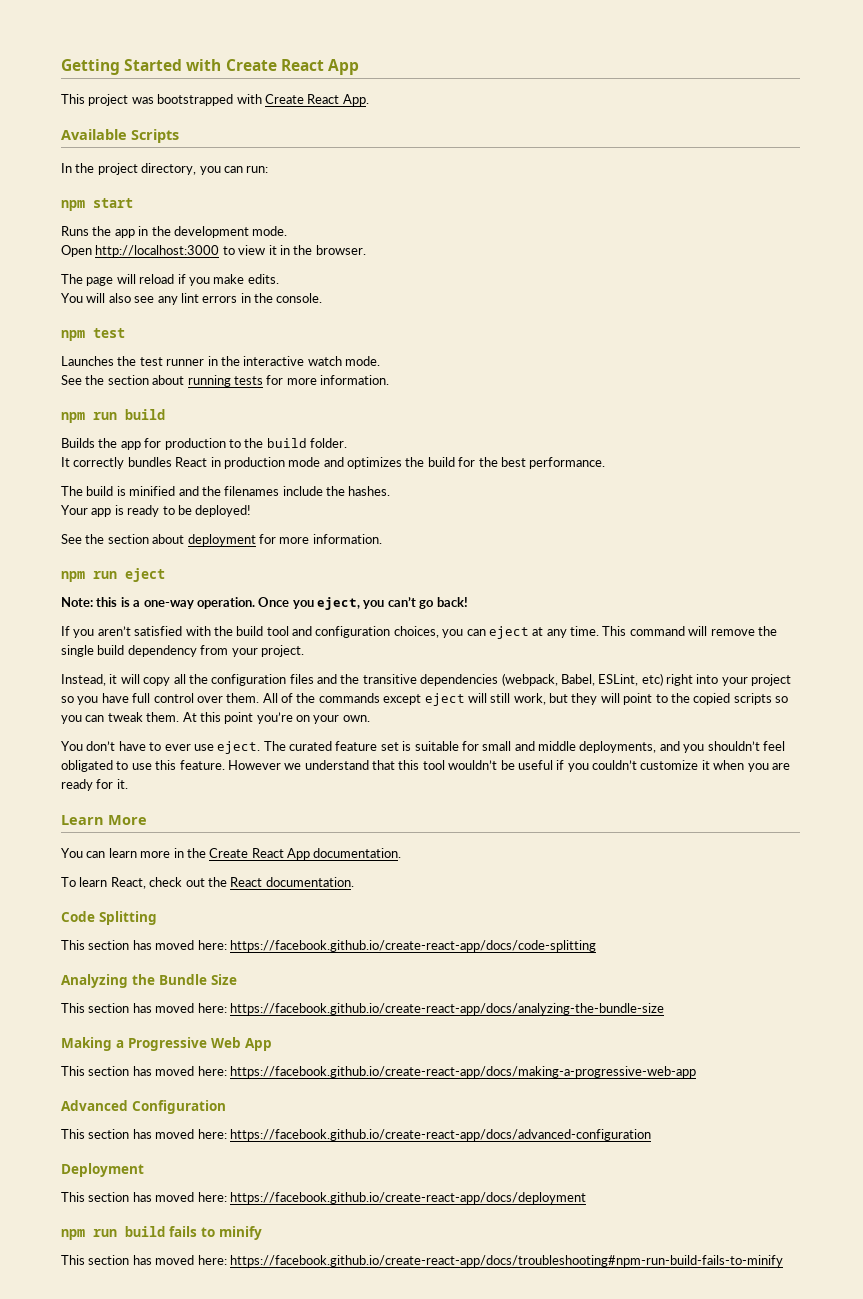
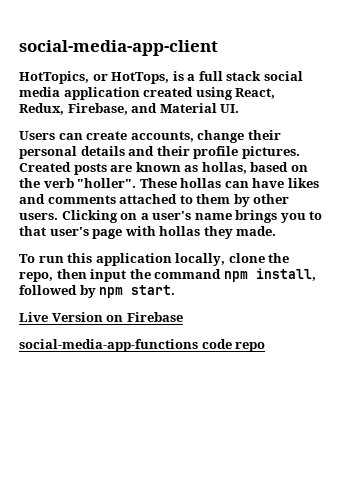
- Getting Started with Create React App
- This project was bootstrapped with Create React App.
- Available Scripts
- In the project directory, you can run:
- npm start
- Runs the app in the development mode.
- Open http://localhost:3000 to view it in the browser.
- The page will reload if you make edits.
- You will also see any lint errors in the console.
- npm test
- Launches the test runner in the interactive watch mode.
- See the section about running tests for more information.
- npm run build
- Builds the app for production to the build folder.
- It correctly bundles React in production mode and optimizes the build for the best performance.
- The build is minified and the filenames include the hashes.
- Your app is ready to be deployed!
- See the section about deployment for more information.
- npm run eject
- Note: this is a one-way operation. Once you eject, you can’t go back!
- If you aren’t satisfied with the build tool and configuration choices, you can eject at any time. This command will remove the single build dependency from your project.
- Instead, it will copy all the configuration files and the transitive dependencies (webpack, Babel, ESLint, etc) right into your project so you have full control over them. All of the commands except eject will still work, but they will point to the copied scripts so you can tweak them. At this point you’re on your own.
- You don’t have to ever use eject. The curated feature set is suitable for small and middle deployments, and you shouldn’t feel obligated to use this feature. However we understand that this tool wouldn’t be useful if you couldn’t customize it when you are ready for it.
- Learn More
- You can learn more in the Create React App documentation.
- To learn React, check out the React documentation.
- Code Splitting
- This section has moved here: https://facebook.github.io/create-react-app/docs/code-splitting
- Analyzing the Bundle Size
- This section has moved here: https://facebook.github.io/create-react-app/docs/analyzing-the-bundle-size
- Making a Progressive Web App
- This section has moved here: https://facebook.github.io/create-react-app/docs/making-a-progressive-web-app
- Advanced Configuration
- This section has moved here: https://facebook.github.io/create-react-app/docs/advanced-configuration
- Deployment
- This section has moved here: https://facebook.github.io/create-react-app/docs/deployment
- npm run build fails to minify
- This section has moved here: https://facebook.github.io/create-react-app/docs/troubleshooting#npm-run-build-fails-to-minify
+ social-media-app-client
+ HotTopics, or HotTops, is a full stack social media application created using React, Redux, Firebase, and Material UI.
+ Users can create accounts, change their personal details and their profile pictures. Created posts are known as hollas, based on the verb "holler". These hollas can have likes and comments attached to them by other users. Clicking on a user's name brings you to that user's page with hollas they made.
+ To run this application locally, clone the repo, then input the command npm install, followed by npm start.
+ Live Version on Firebase
+ social-media-app-functions code repo

